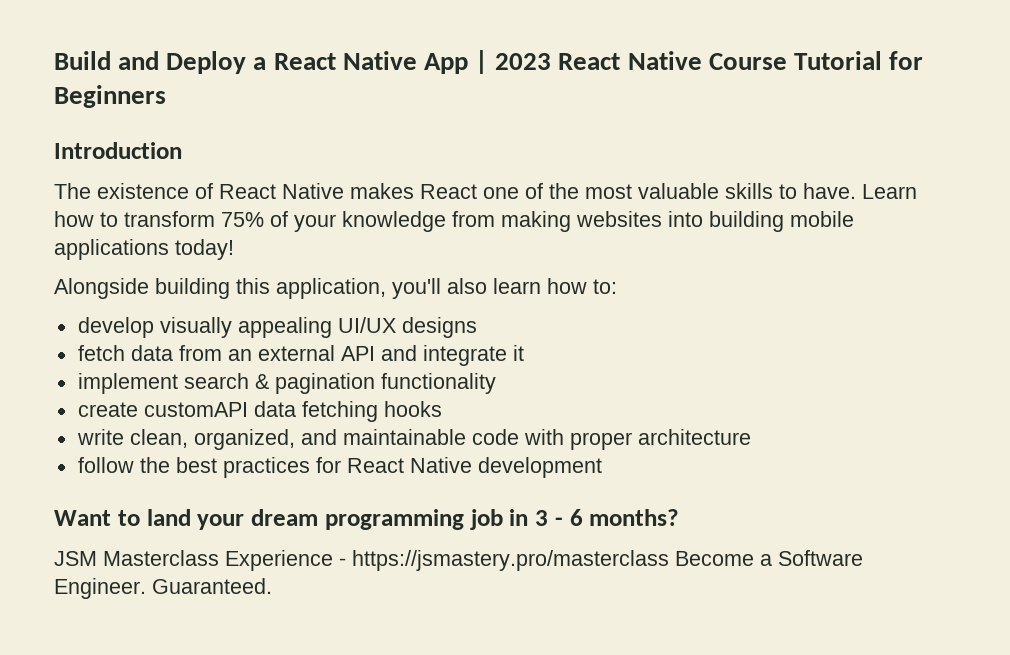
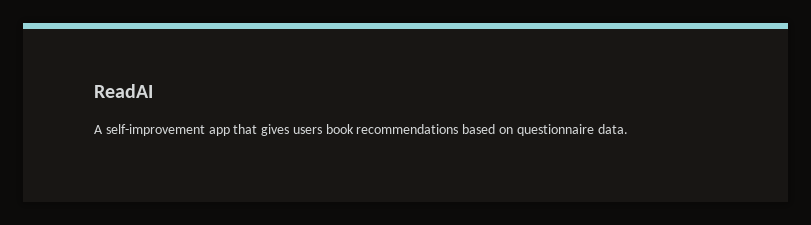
- Build and Deploy a React Native App | 2023 React Native Course Tutorial for Beginners
- Introduction
- The existence of React Native makes React one of the most valuable skills to have. Learn how to transform 75% of your knowledge from making websites into building mobile applications today!
- Alongside building this application, you'll also learn how to:
- develop visually appealing UI/UX designs
- fetch data from an external API and integrate it
- implement search & pagination functionality
- create customAPI data fetching hooks
- write clean, organized, and maintainable code with proper architecture
- follow the best practices for React Native development
- Want to land your dream programming job in 3 - 6 months?
- JSM Masterclass Experience - https://jsmastery.pro/masterclass Become a Software Engineer. Guaranteed.
+ ReadAI
+ A self-improvement app that gives users book recommendations based on questionnaire data.

